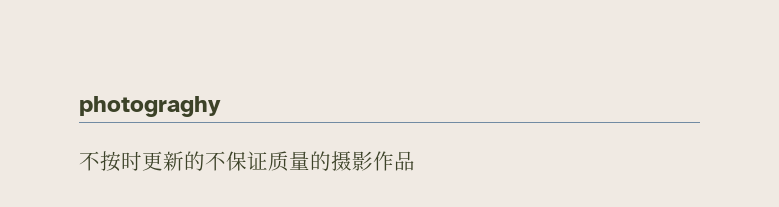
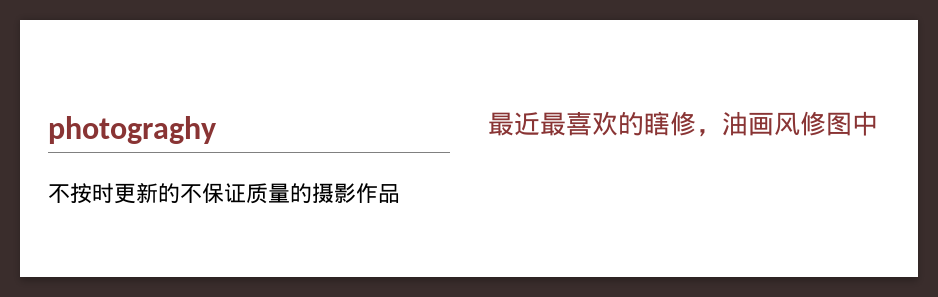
+ 最近最喜欢的瞎修，油画风修图中

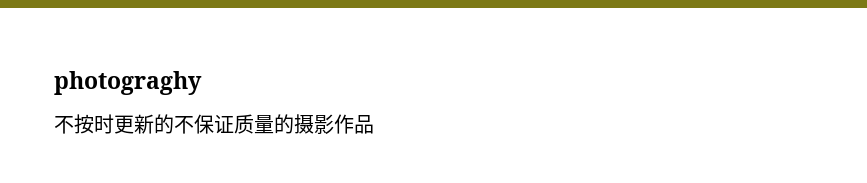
- 最近最喜欢的瞎修，油画风修图中

